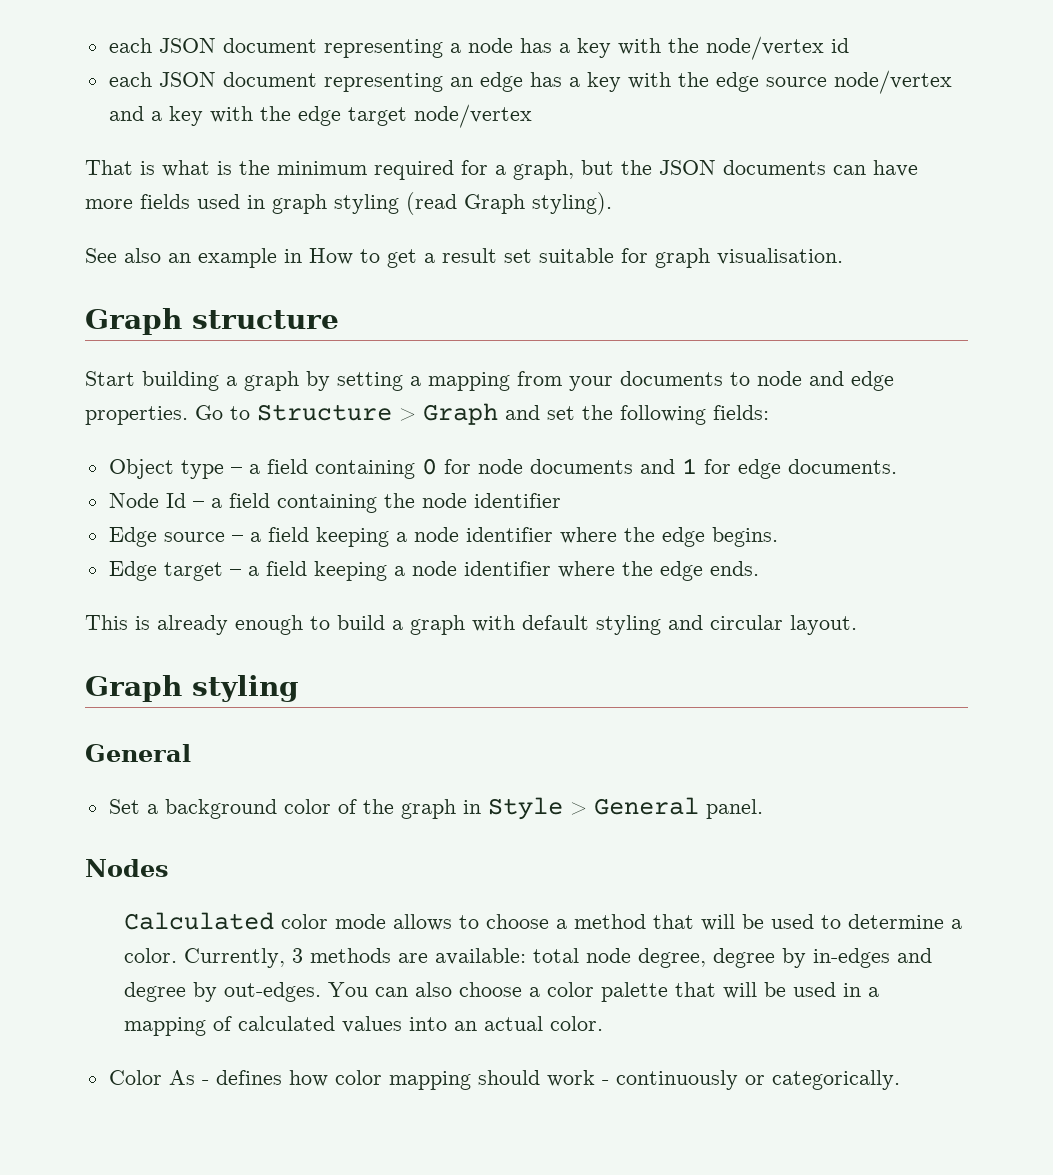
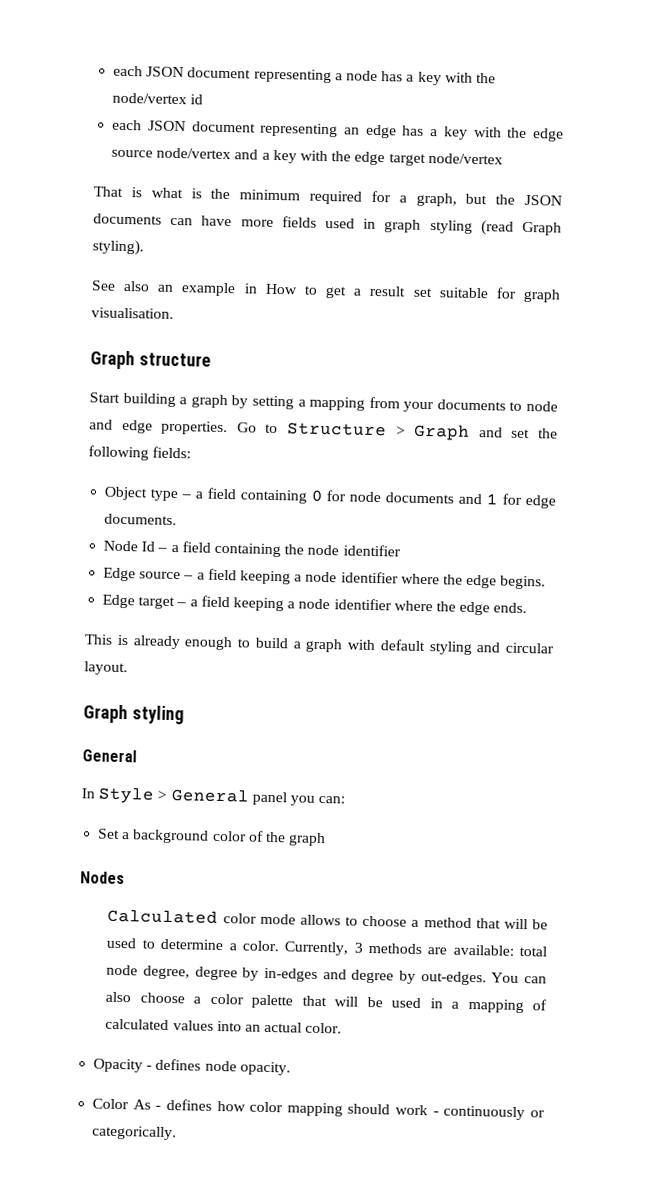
+ In Style > General panel you can:
- Set a background color of the graph in Style > General panel.
+ Set a background color of the graph
+ Opacity - defines node opacity.

